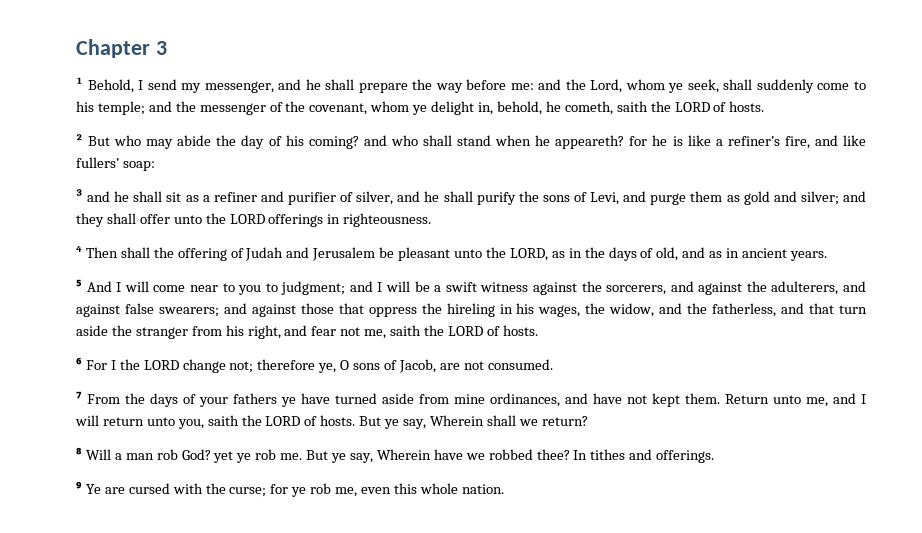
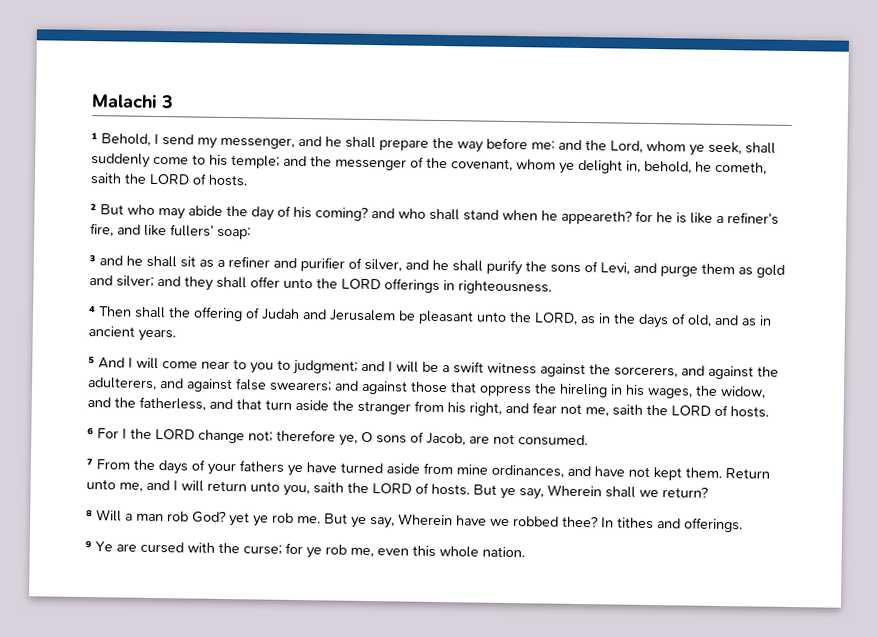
- Chapter 3
+ Malachi 3

